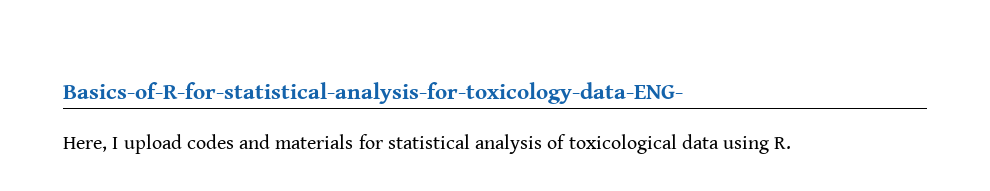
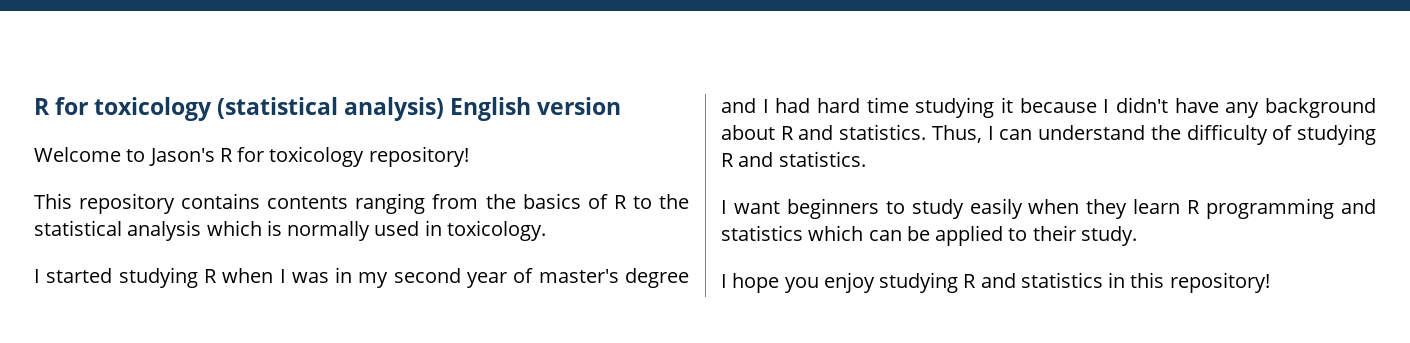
- Basics-of-R-for-statistical-analysis-for-toxicology-data-ENG-
- Here, I upload codes and materials for statistical analysis of toxicological data using R.
+ R for toxicology (statistical analysis) English version
+ Welcome to Jason's R for toxicology repository!
+ This repository contains contents ranging from the basics of R to the statistical analysis which is normally used in toxicology.
+ I started studying R when I was in my second year of master's degree and I had hard time studying it because I didn't have any background about R and statistics. Thus, I can understand the difficulty of studying R and statistics.
+ I want beginners to study easily when they learn R programming and statistics which can be applied to their study.
+ I hope you enjoy studying R and statistics in this repository!

